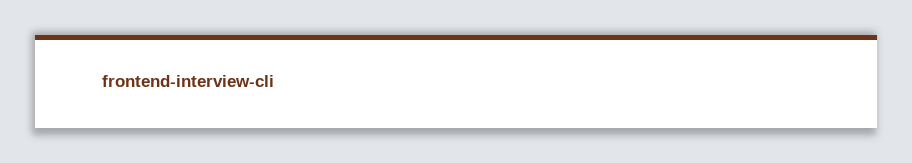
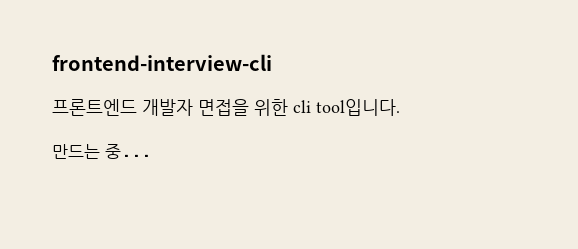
+ 프론트엔드 개발자 면접을 위한 cli tool입니다.
+ 만드는 중...

